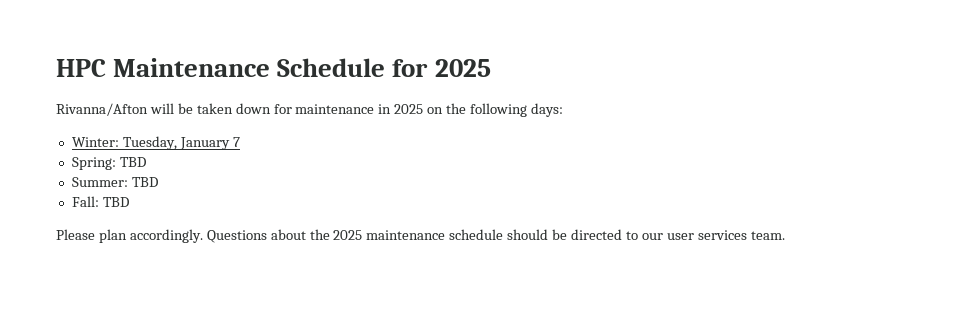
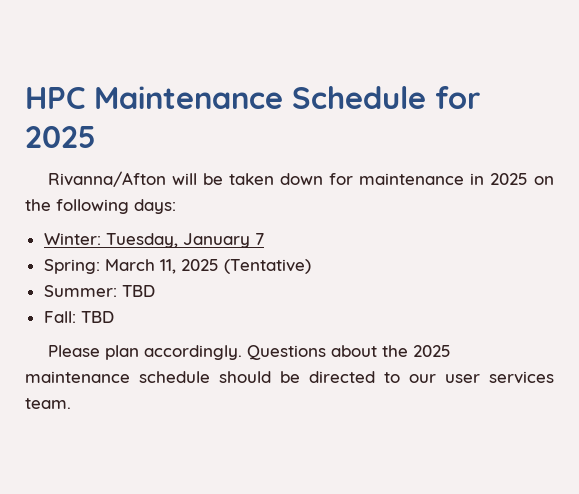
- Spring: TBD
+ Spring: March 11, 2025 (Tentative)

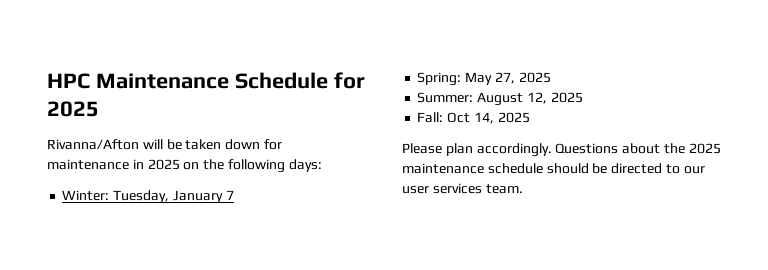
- Spring: March 11, 2025 (Tentative)
+ Spring: May 27, 2025
- Summer: TBD
- Fall: TBD
+ Summer: August 12, 2025
+ Fall: Oct 14, 2025

